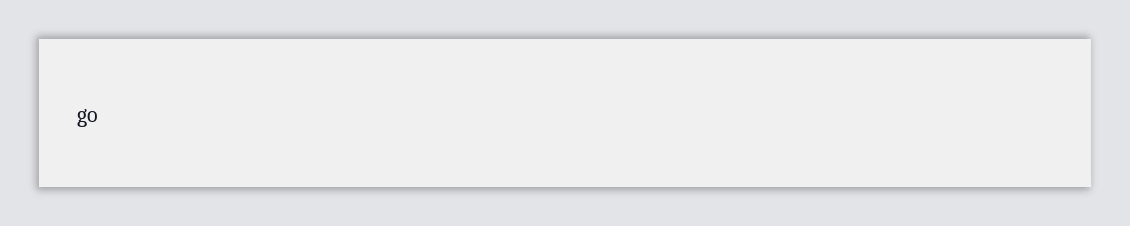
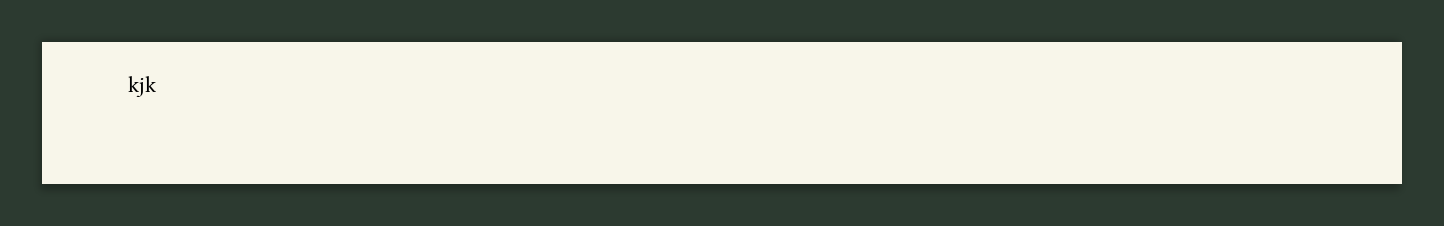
- go
+ kjk

